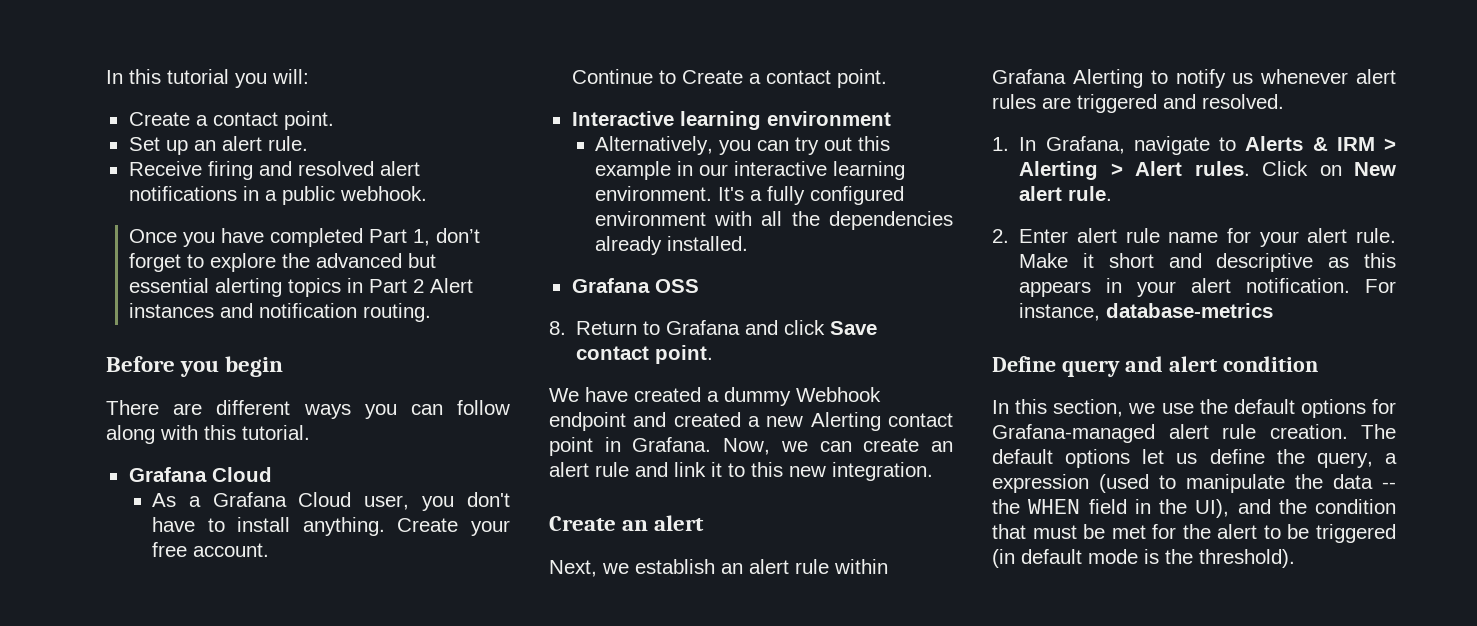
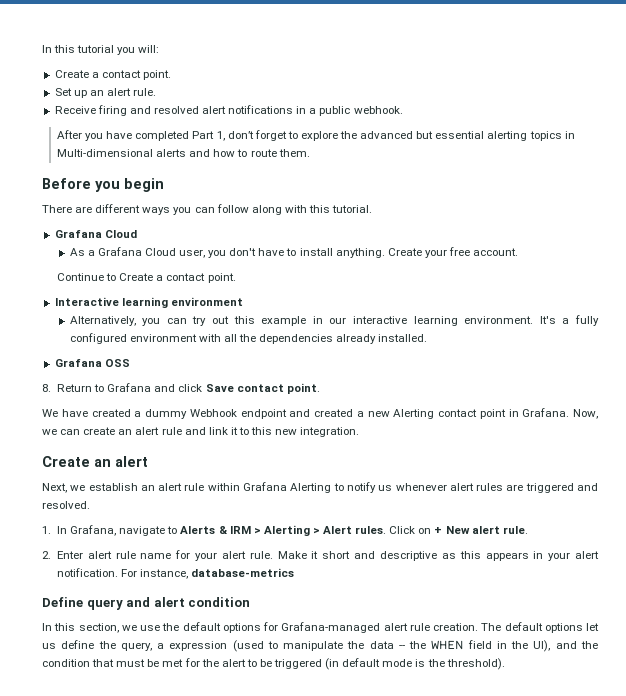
- Once you have completed Part 1, don’t forget to explore the advanced but essential alerting topics in Part 2 Alert instances and notification routing.
+ After you have completed Part 1, don’t forget to explore the advanced but essential alerting topics in Multi-dimensional alerts and how to route them.
- Click on New alert rule.
+ Click on + New alert rule.

